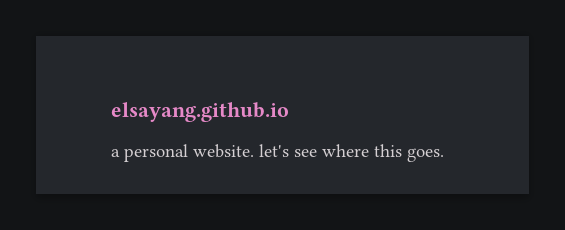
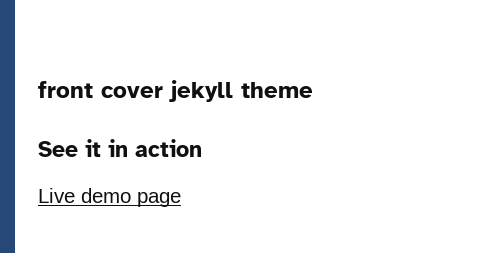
- elsayang.github.io
- a personal website. let's see where this goes.
+ front cover jekyll theme
+ See it in action
+ Live demo page

